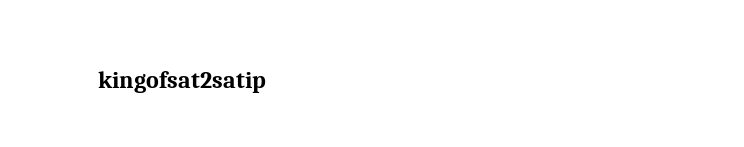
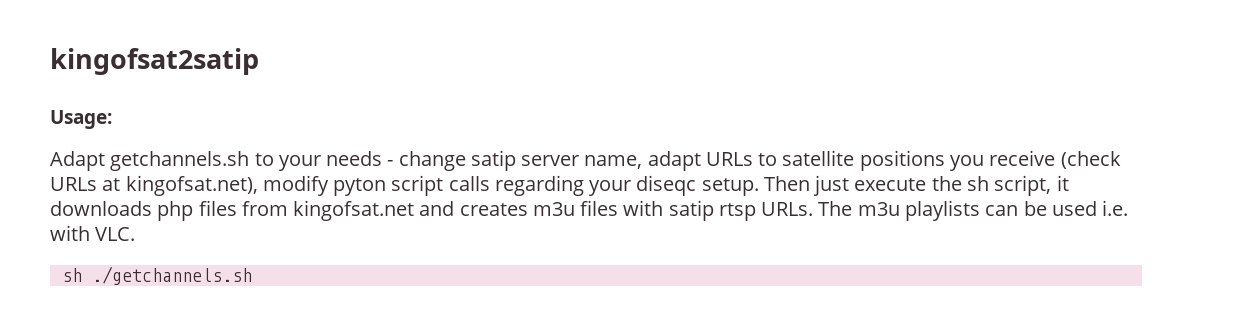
+ Usage:
+ Adapt getchannels.sh to your needs - change satip server name, adapt URLs to satellite positions you receive (check URLs at kingofsat.net), modify pyton script calls regarding your diseqc setup. Then just execute the sh script, it downloads php files from kingofsat.net and creates m3u files with satip rtsp URLs. The m3u playlists can be used i.e. with VLC.
+ sh ./getchannels.sh

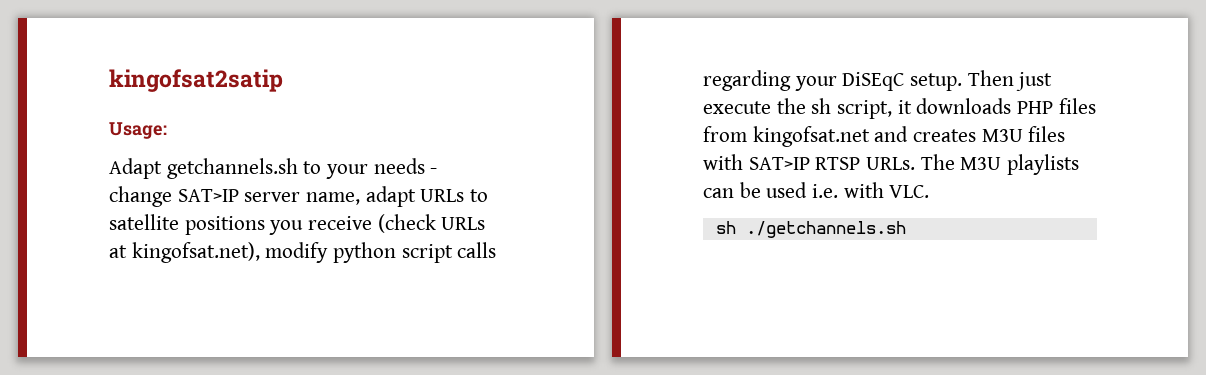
- Adapt getchannels.sh to your needs - change satip server name, adapt URLs to satellite positions you receive (check URLs at kingofsat.net), modify pyton script calls regarding your diseqc setup.
+ Adapt getchannels.sh to your needs - change SAT>IP server name, adapt URLs to satellite positions you receive (check URLs at kingofsat.net), modify python script calls regarding your DiSEqC setup.
- Then just execute the sh script, it downloads php files from kingofsat.net and creates m3u files with satip rtsp URLs.
+ Then just execute the sh script, it downloads PHP files from kingofsat.net and creates M3U files with SAT>IP RTSP URLs.
- The m3u playlists can be used i.e. with VLC.
+ The M3U playlists can be used i.e. with VLC.

